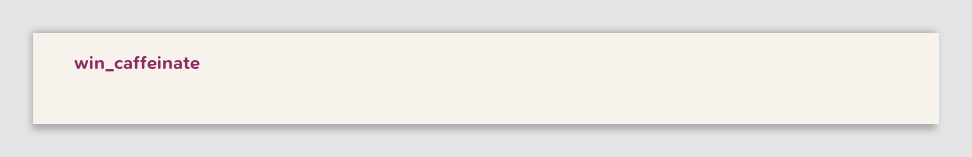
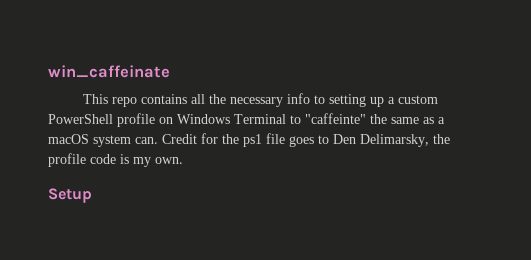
+ This repo contains all the necessary info to setting up a custom PowerShell profile on Windows Terminal to "caffeinte" the same as a macOS system can. Credit for the ps1 file goes to Den Delimarsky, the profile code is my own.
+ Setup

